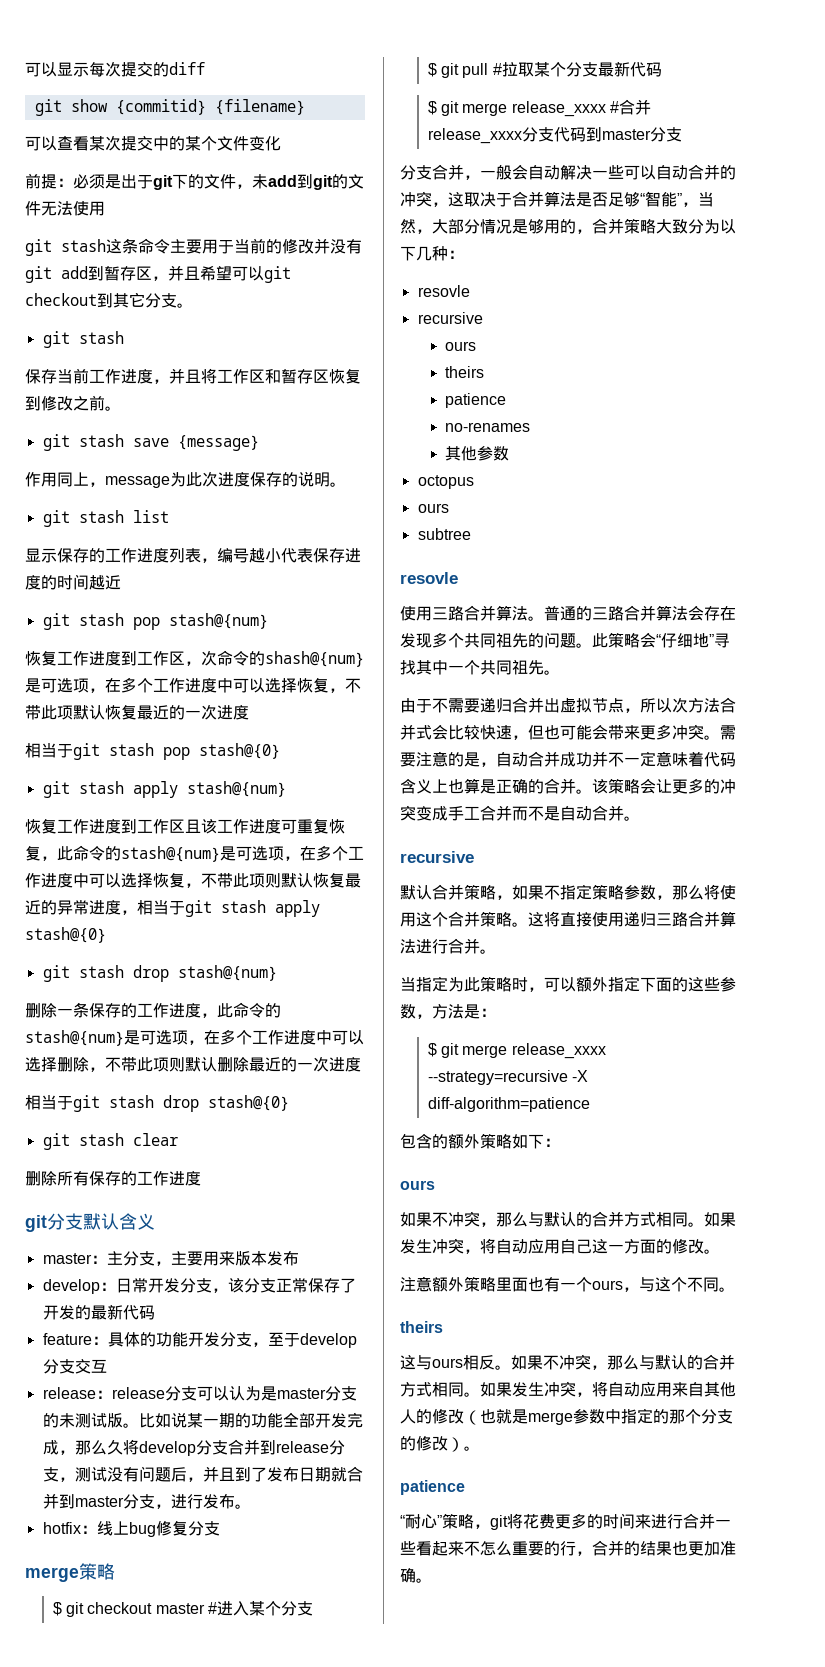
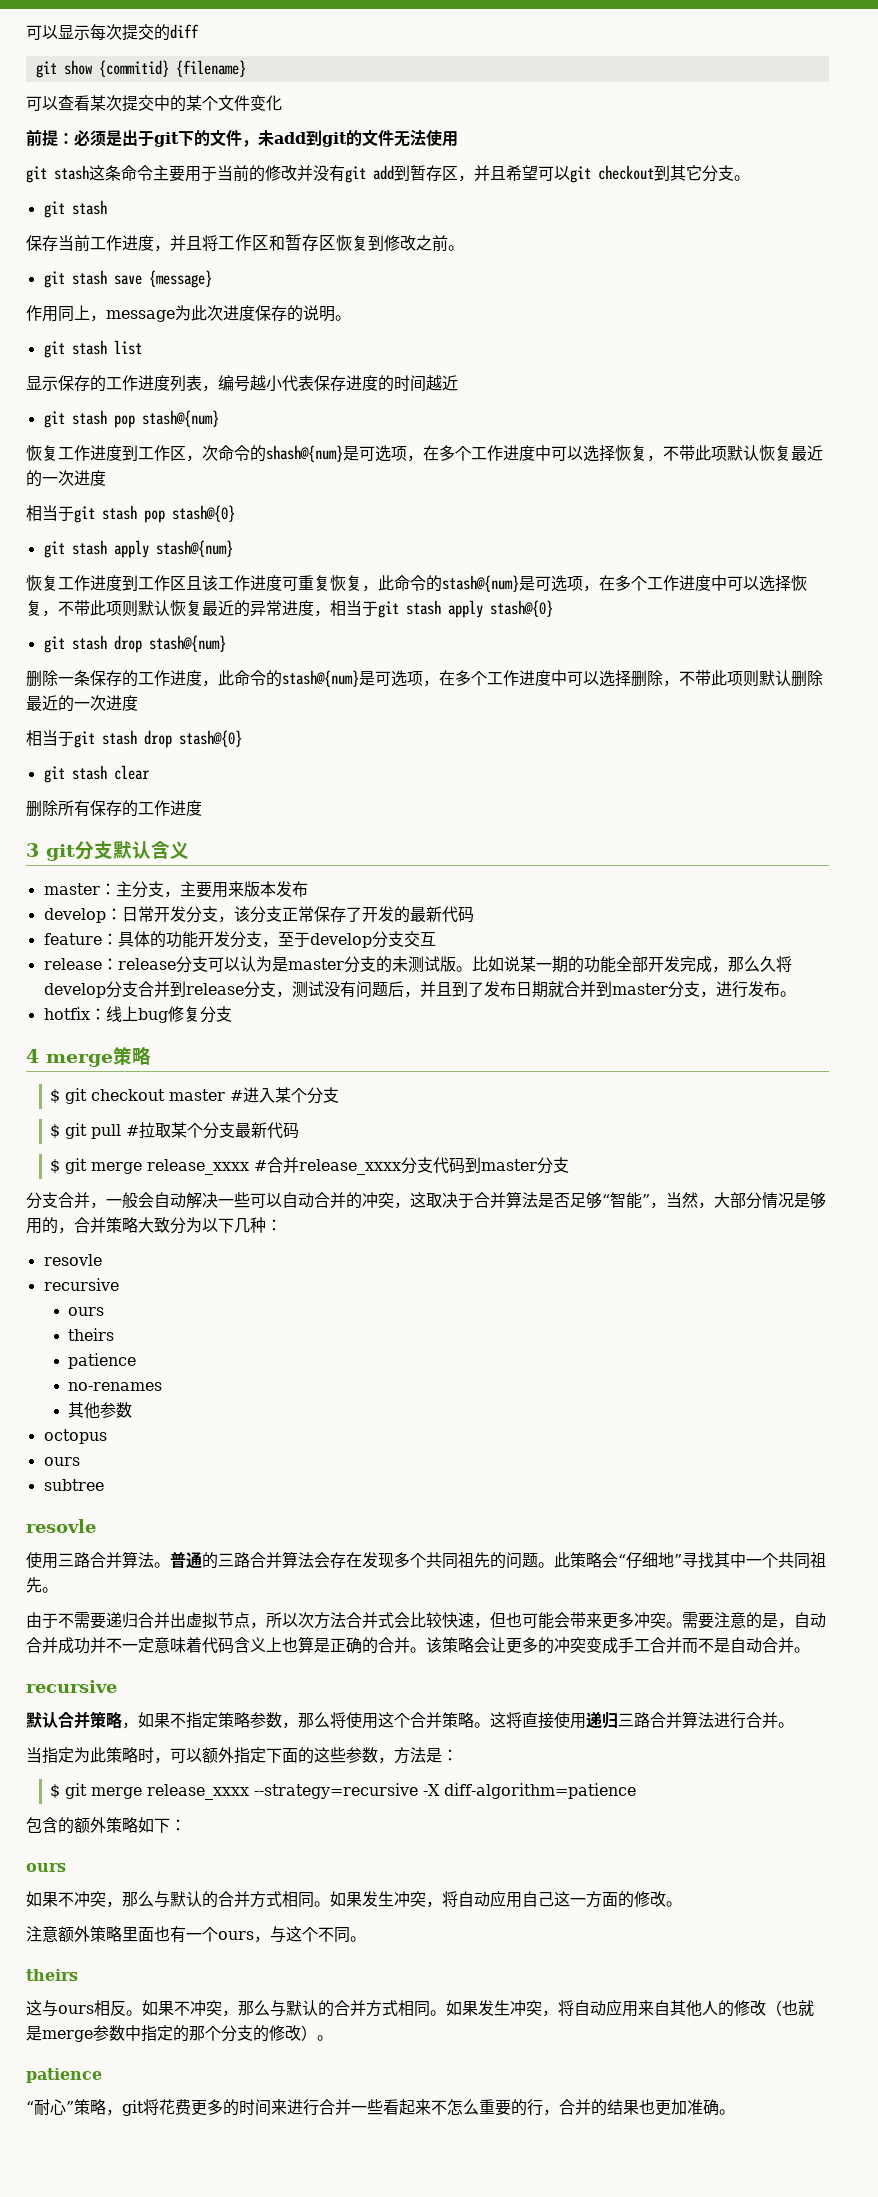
- git分支默认含义
+ 3 git分支默认含义
- merge策略
+ 4 merge策略

